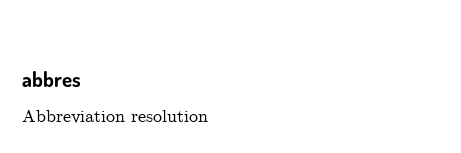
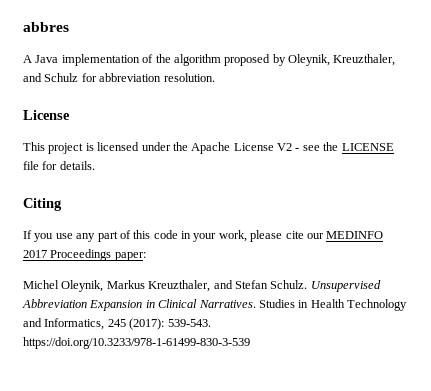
- Abbreviation resolution
+ A Java implementation of the algorithm proposed by Oleynik, Kreuzthaler, and Schulz for abbreviation resolution.
+ License
+ This project is licensed under the Apache License V2 - see the LICENSE file for details.
+ Citing
+ If you use any part of this code in your work, please cite our MEDINFO 2017 Proceedings paper:
+ Michel Oleynik, Markus Kreuzthaler, and Stefan Schulz. Unsupervised Abbreviation Expansion in Clinical Narratives. Studies in Health Technology and Informatics, 245 (2017): 539-543. https://doi.org/10.3233/978-1-61499-830-3-539

